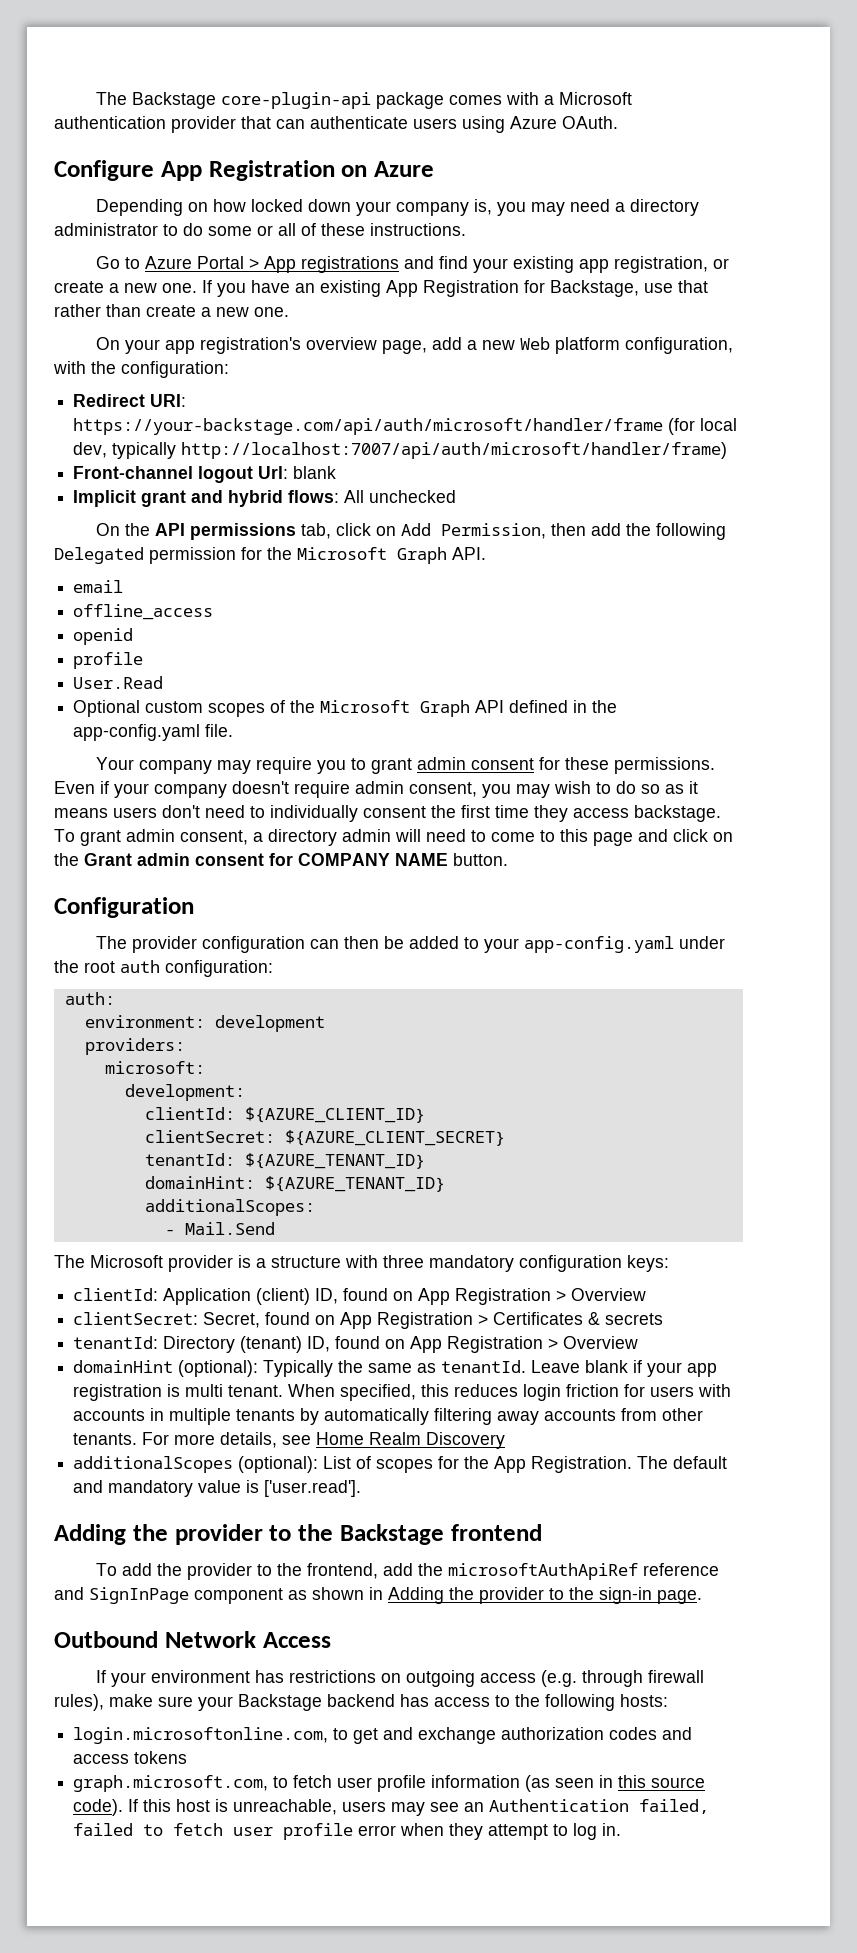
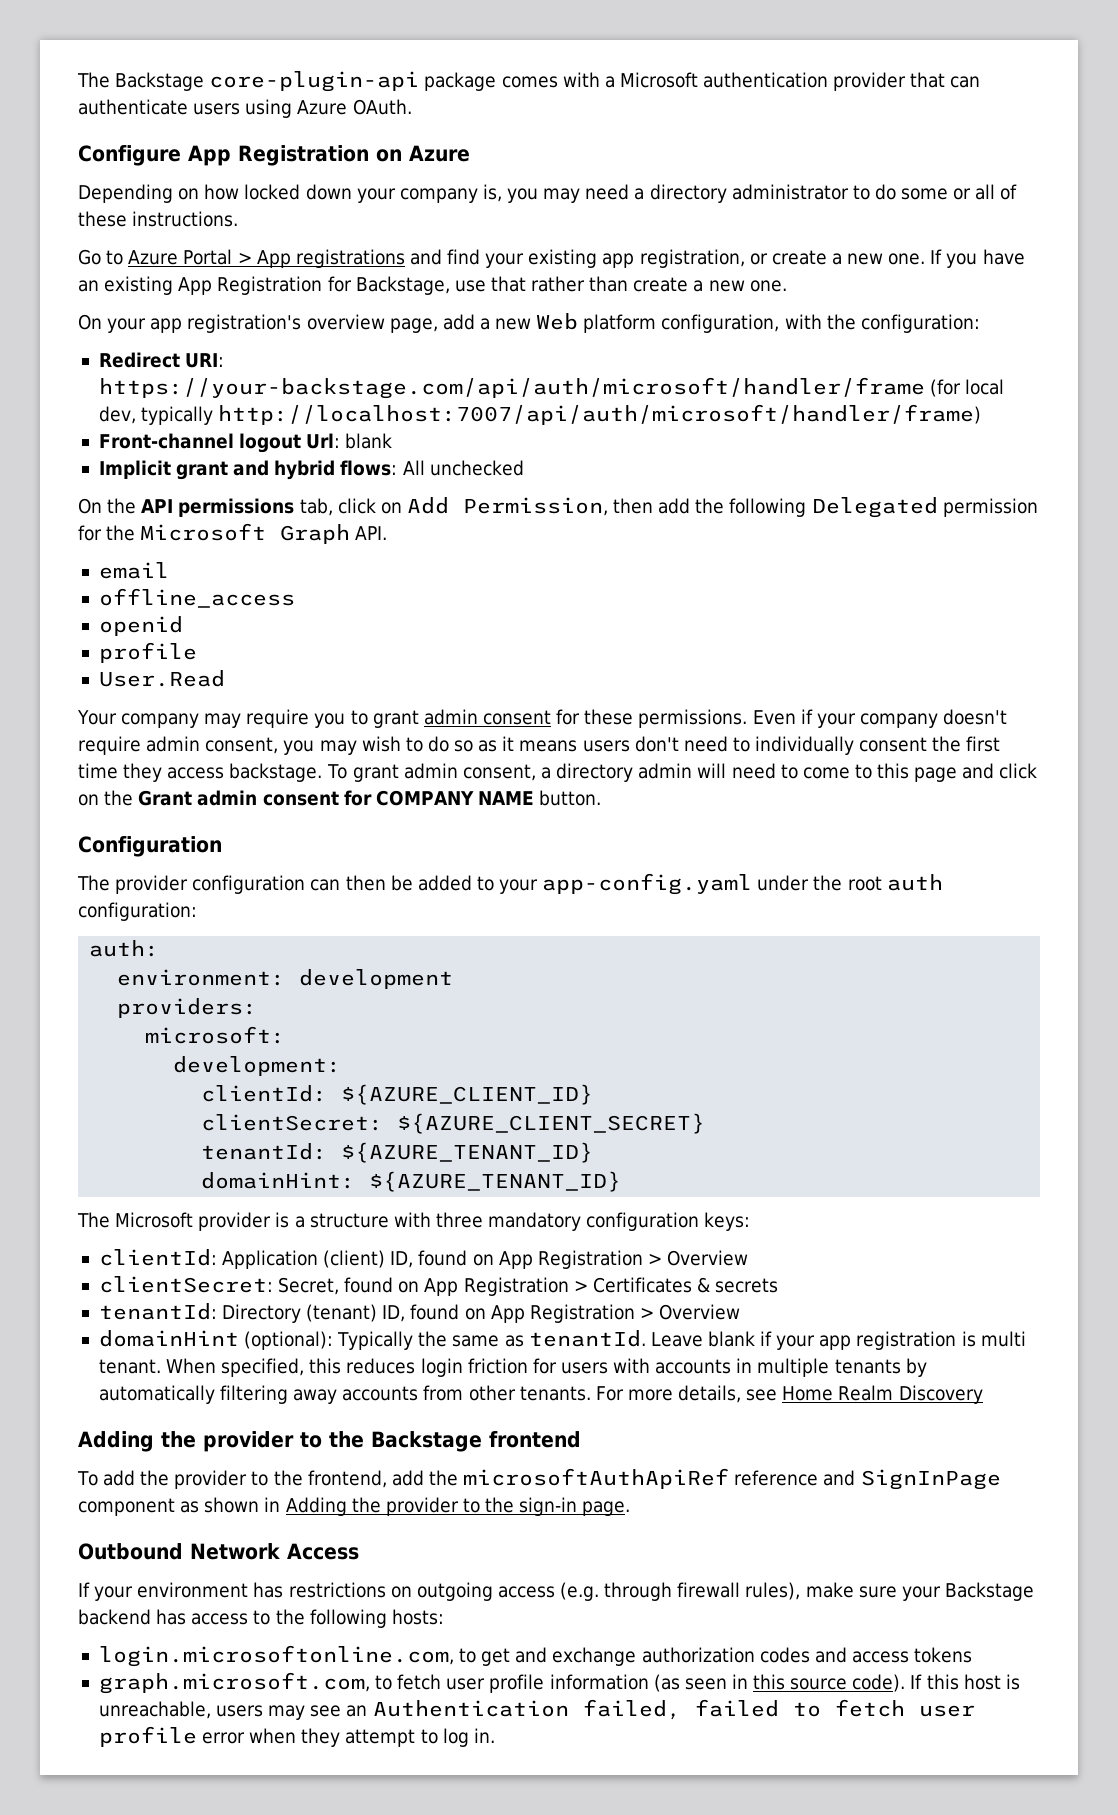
- Optional custom scopes of the Microsoft Graph API defined in the app-config.yaml file.
- additionalScopes:
- - Mail.Send
- additionalScopes (optional): List of scopes for the App Registration. The default and mandatory value is ['user.read'].

